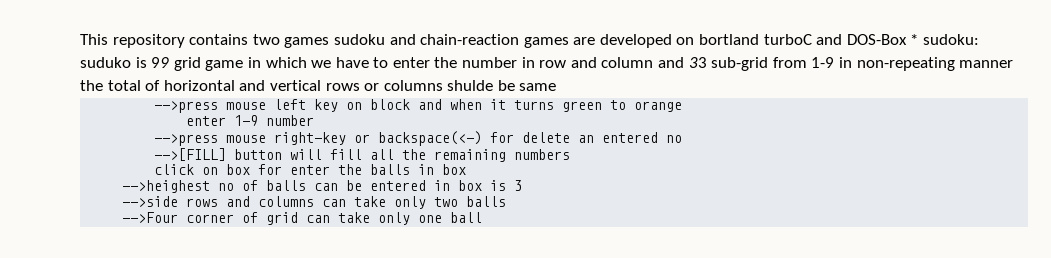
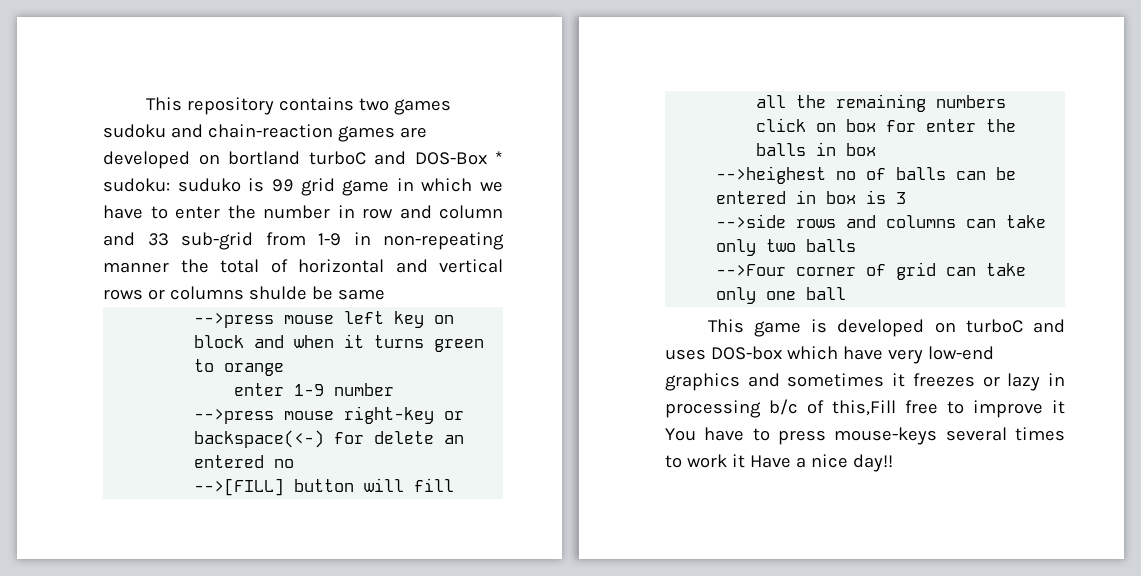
+ This game is developed on turboC and uses DOS-box which have very low-end graphics and sometimes it freezes or lazy in processing b/c of this,Fill free to improve it You have to press mouse-keys several times to work it Have a nice day!!

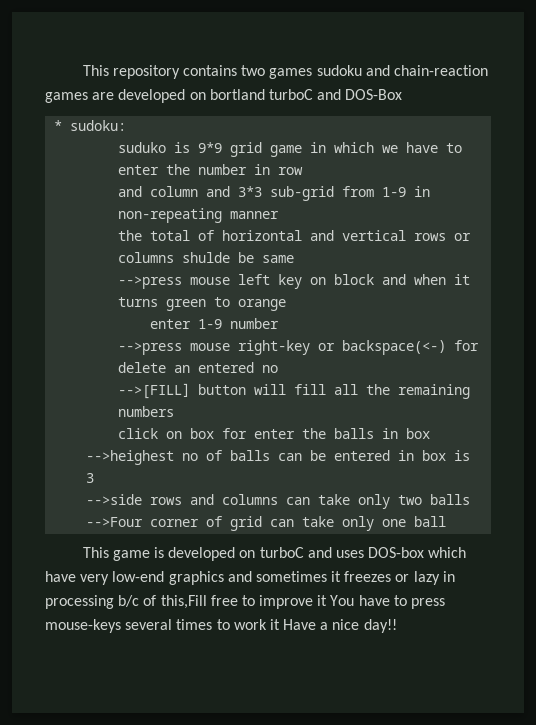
- This repository contains two games sudoku and chain-reaction games are developed on bortland turboC and DOS-Box * sudoku: suduko is 99 grid game in which we have to enter the number in row and column and 33 sub-grid from 1-9 in non-repeating manner the total of horizontal and vertical rows or columns shulde be same
+ This repository contains two games sudoku and chain-reaction games are developed on bortland turboC and DOS-Box
+ * sudoku:
+ suduko is 9*9 grid game in which we have to enter the number in row
+ and column and 3*3 sub-grid from 1-9 in non-repeating manner
+ the total of horizontal and vertical rows or columns shulde be same

